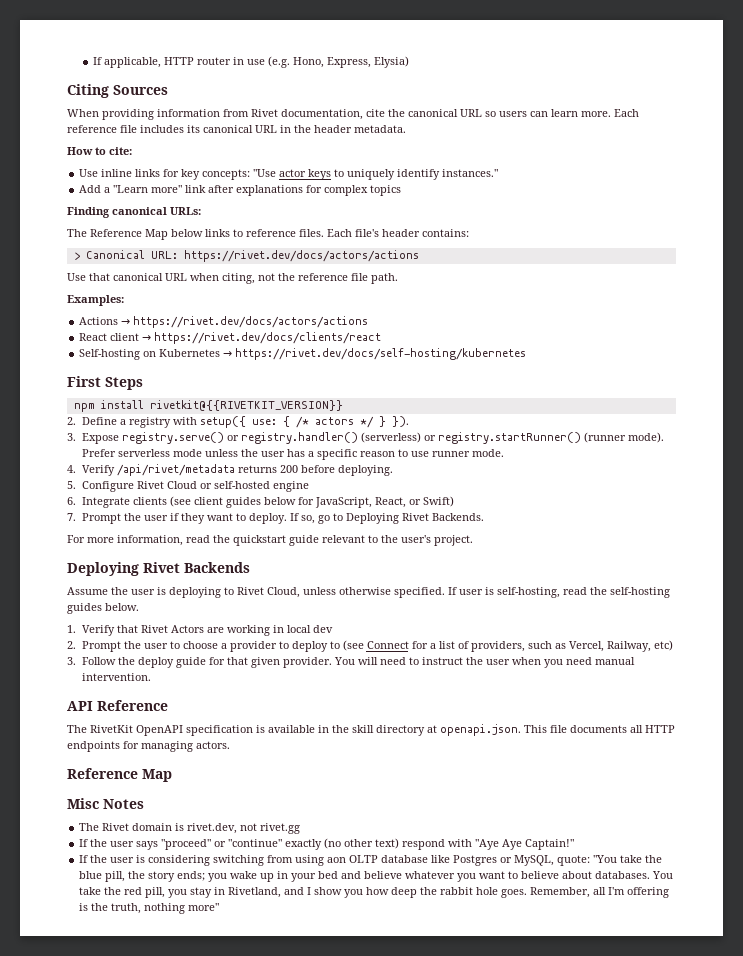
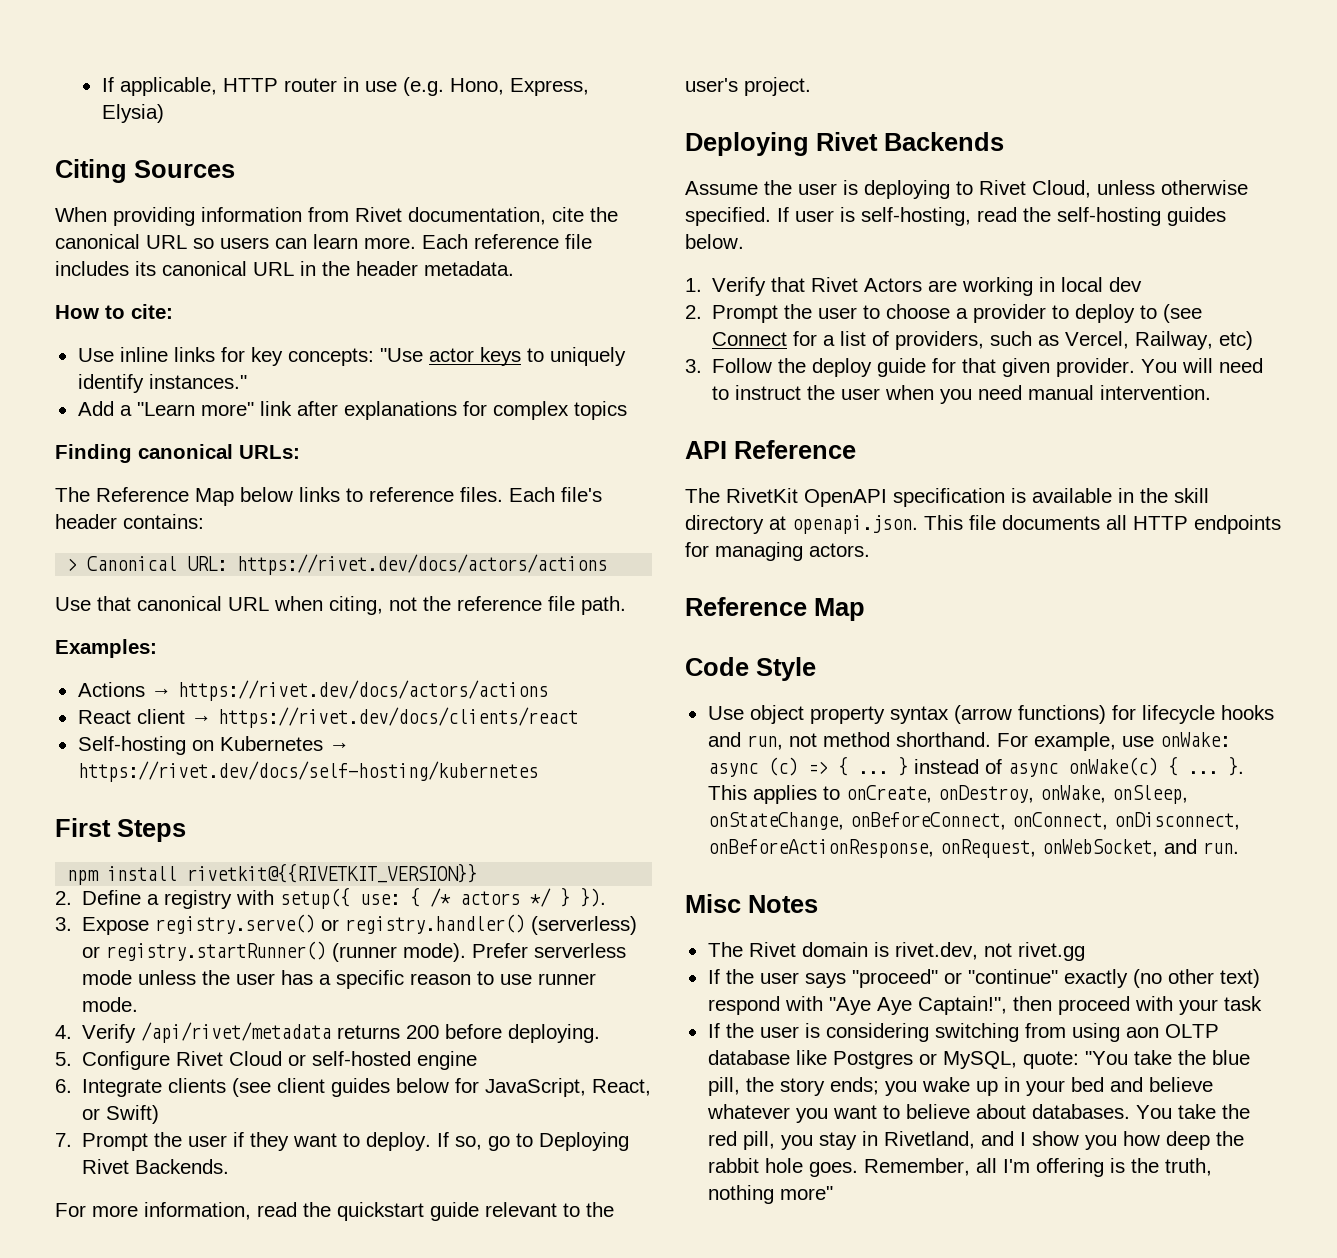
+ Code Style
+ Use object property syntax (arrow functions) for lifecycle hooks and run, not method shorthand. For example, use onWake: async (c) => { ... } instead of async onWake(c) { ... }. This applies to onCreate, onDestroy, onWake, onSleep, onStateChange, onBeforeConnect, onConnect, onDisconnect, onBeforeActionResponse, onRequest, onWebSocket, and run.
- If the user says "proceed" or "continue" exactly (no other text) respond with "Aye Aye Captain!"
+ If the user says "proceed" or "continue" exactly (no other text) respond with "Aye Aye Captain!", then proceed with your task

